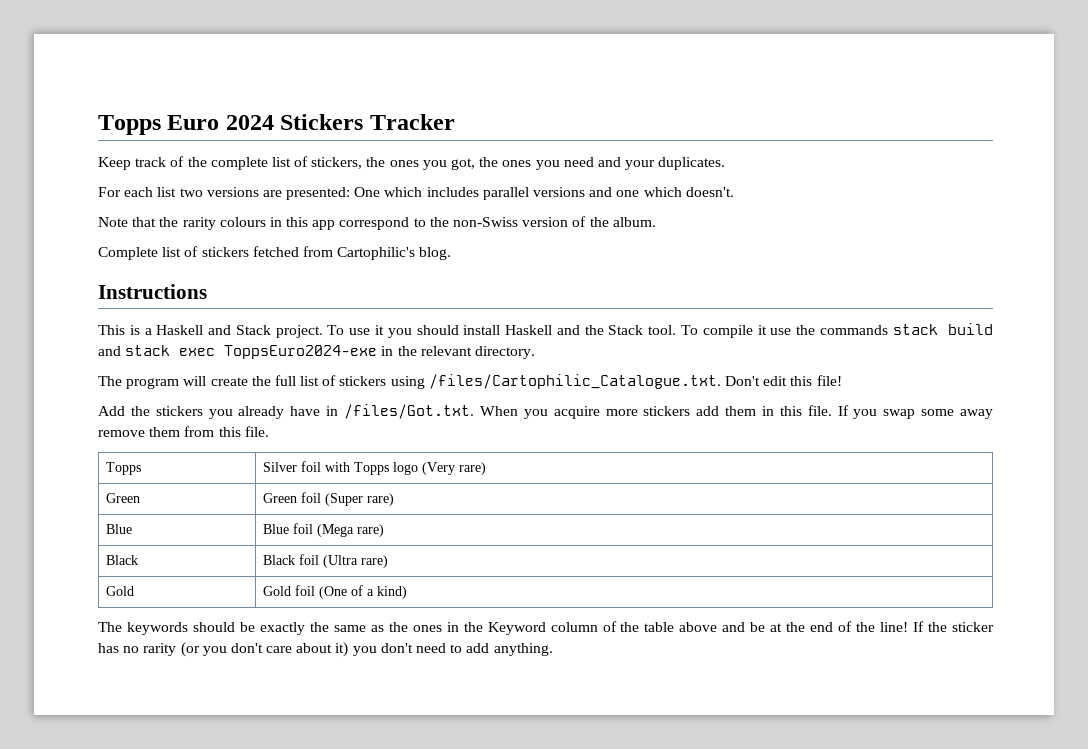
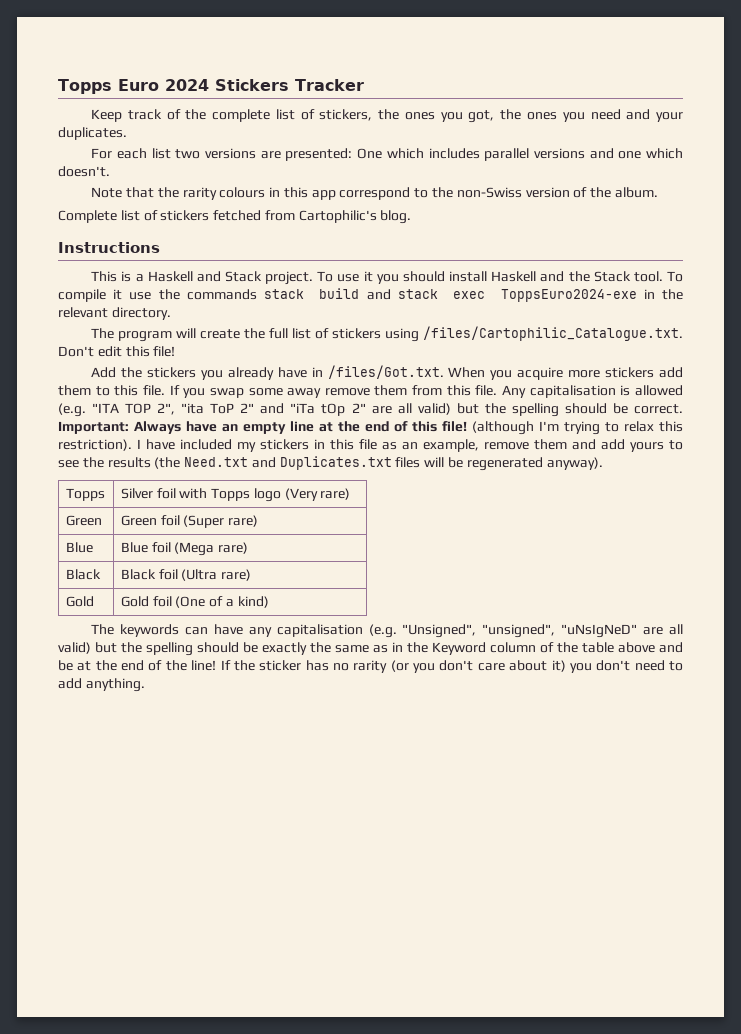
- Add the stickers you already have in /files/Got.txt. When you acquire more stickers add them in this file.
+ Add the stickers you already have in /files/Got.txt. When you acquire more stickers add them to this file.
+ Any capitalisation is allowed (e.g. "ITA TOP 2", "ita ToP 2" and "iTa tOp 2" are all valid) but the spelling should be correct. Important: Always have an empty line at the end of this file! (although I'm trying to relax this restriction). I have included my stickers in this file as an example, remove them and add yours to see the results (the Need.txt and Duplicates.txt files will be regenerated anyway).
- The keywords should be exactly the same as the ones in the Keyword column of the table above and be at the end of the line!
+ The keywords can have any capitalisation (e.g. "Unsigned", "unsigned", "uNsIgNeD" are all valid) but the spelling should be exactly the same as in the Keyword column of the table above and be at the end of the line!

